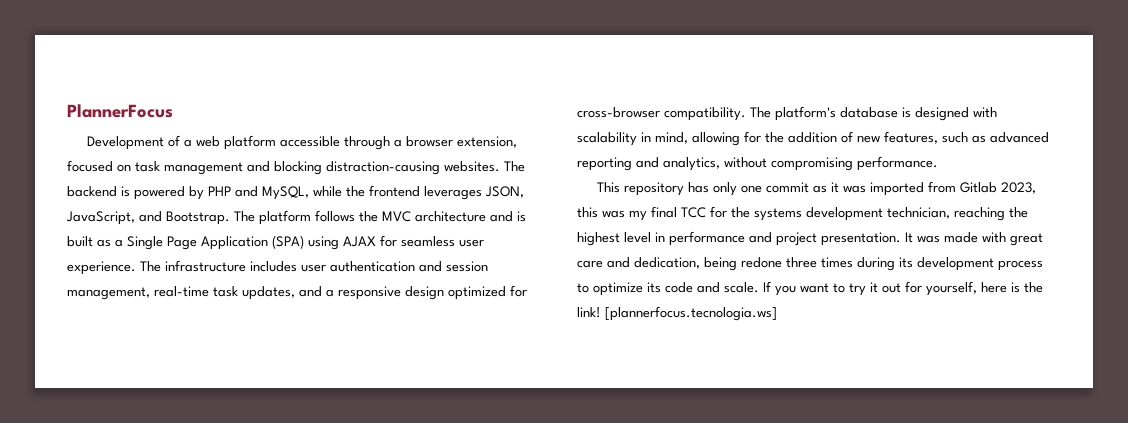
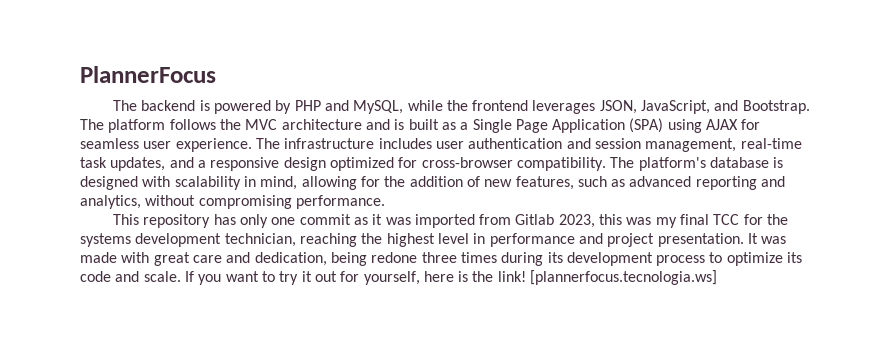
- Development of a web platform accessible through a browser extension, focused on task management and blocking distraction-causing websites.

